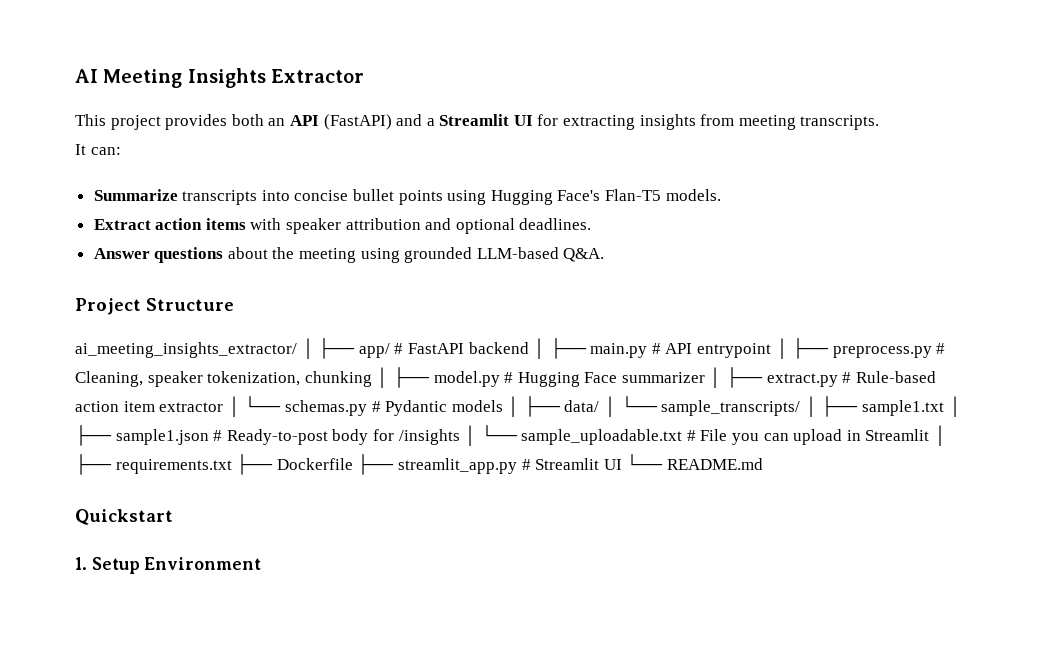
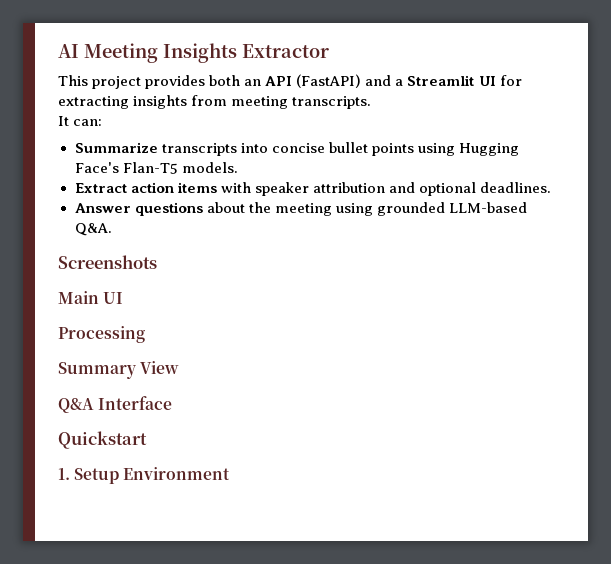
- Project Structure
- ai_meeting_insights_extractor/ │ ├── app/ # FastAPI backend │ ├── main.py # API entrypoint │ ├── preprocess.py # Cleaning, speaker tokenization, chunking │ ├── model.py # Hugging Face summarizer │ ├── extract.py # Rule-based action item extractor │ └── schemas.py # Pydantic models │ ├── data/ │ └── sample_transcripts/ │ ├── sample1.txt │ ├── sample1.json # Ready-to-post body for /insights │ └── sample_uploadable.txt # File you can upload in Streamlit │ ├── requirements.txt ├── Dockerfile ├── streamlit_app.py # Streamlit UI └── README.md
+ Screenshots
+ Main UI
+ Processing
+ Summary View
+ Q&A Interface

